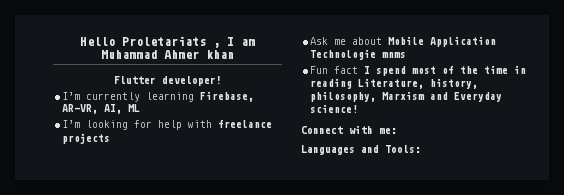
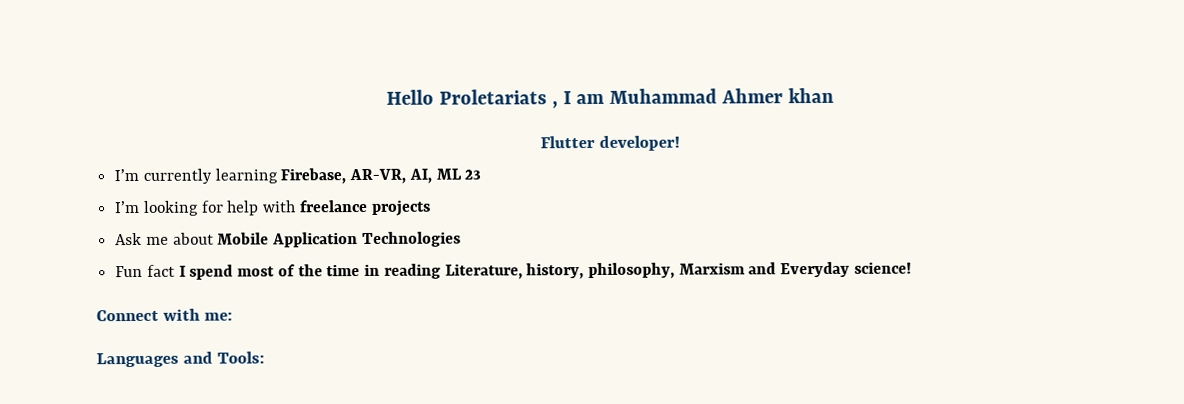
- I’m currently learning Firebase, AR-VR, AI, ML
+ I’m currently learning Firebase, AR-VR, AI, ML 23
- Ask me about Mobile Application Technologie mnms
+ Ask me about Mobile Application Technologies

